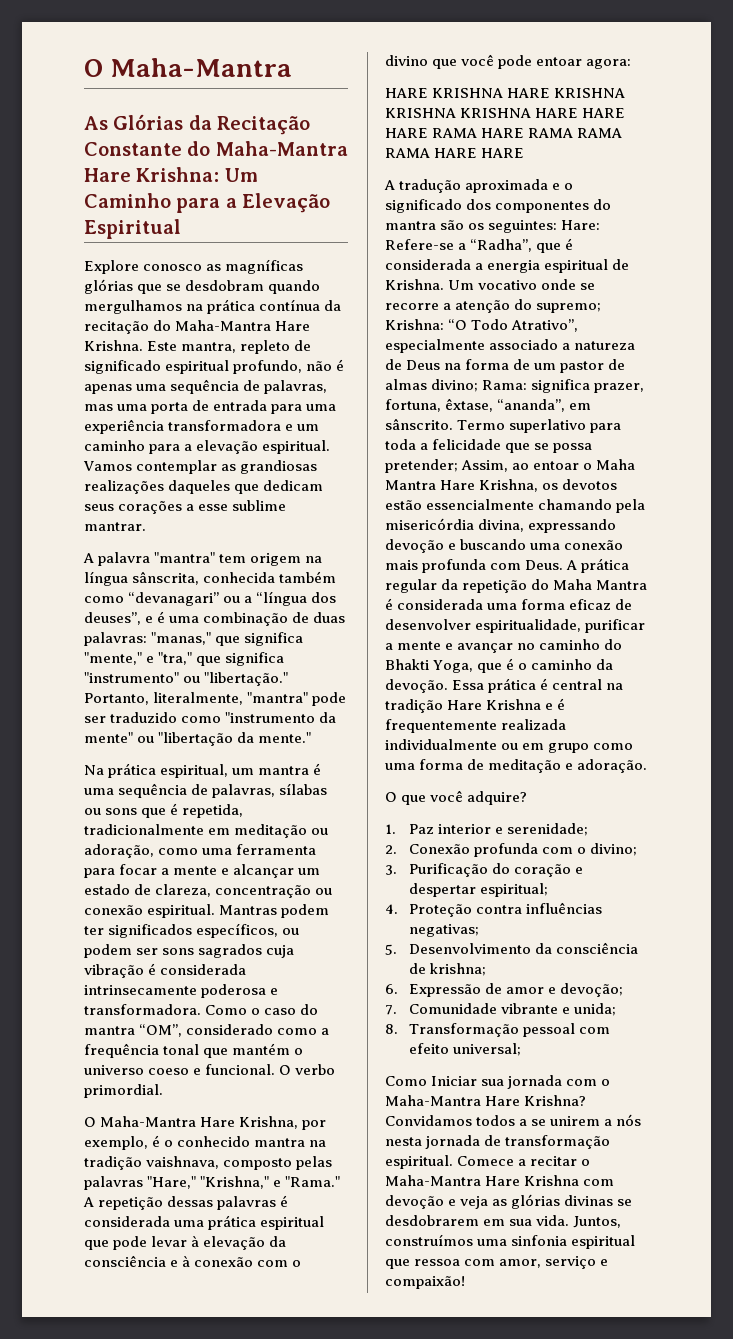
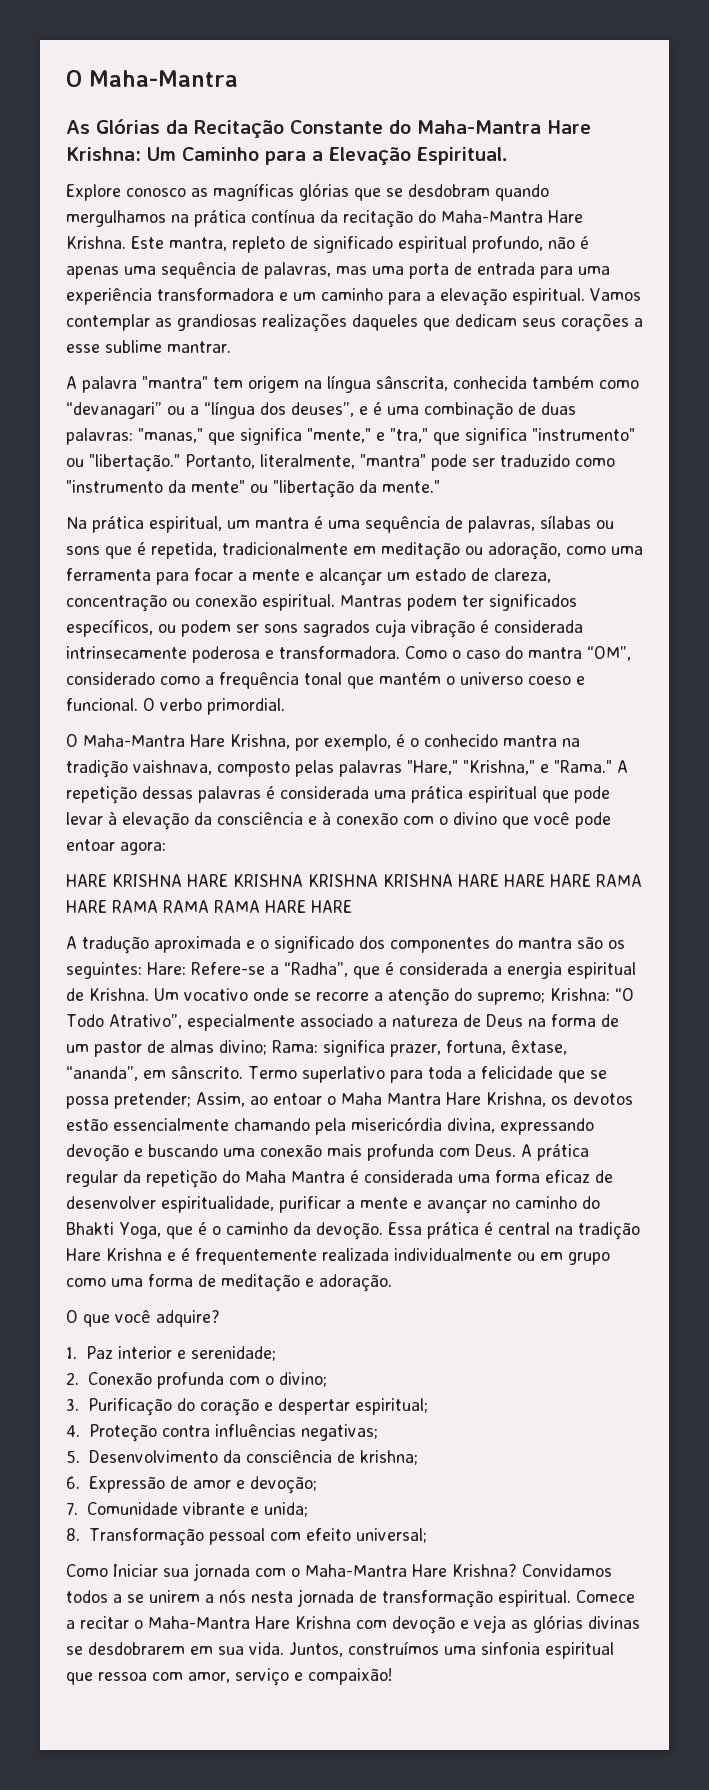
- As Glórias da Recitação Constante do Maha-Mantra Hare Krishna: Um Caminho para a Elevação Espiritual
+ As Glórias da Recitação Constante do Maha-Mantra Hare Krishna: Um Caminho para a Elevação Espiritual.

